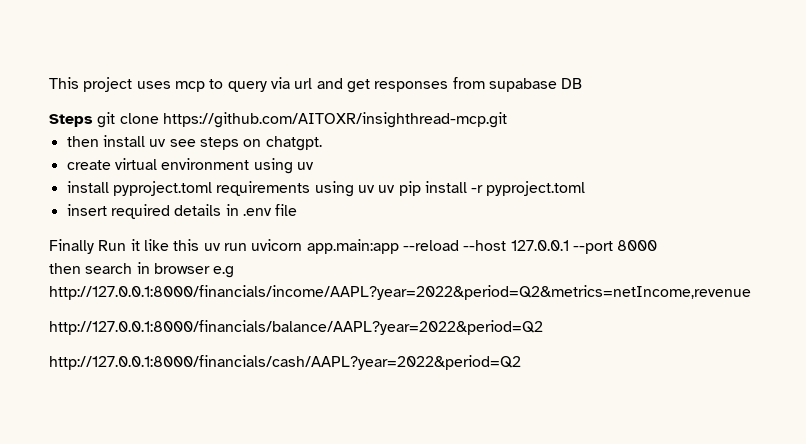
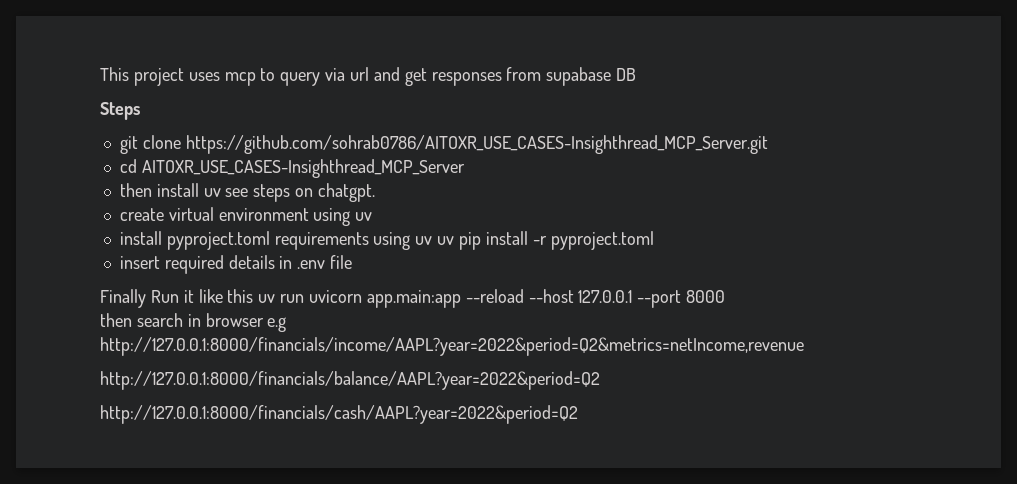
- Steps git clone https://github.com/AITOXR/insighthread-mcp.git
+ Steps
+ git clone https://github.com/sohrab0786/AITOXR_USE_CASES-Insighthread_MCP_Server.git
+ cd AITOXR_USE_CASES-Insighthread_MCP_Server

